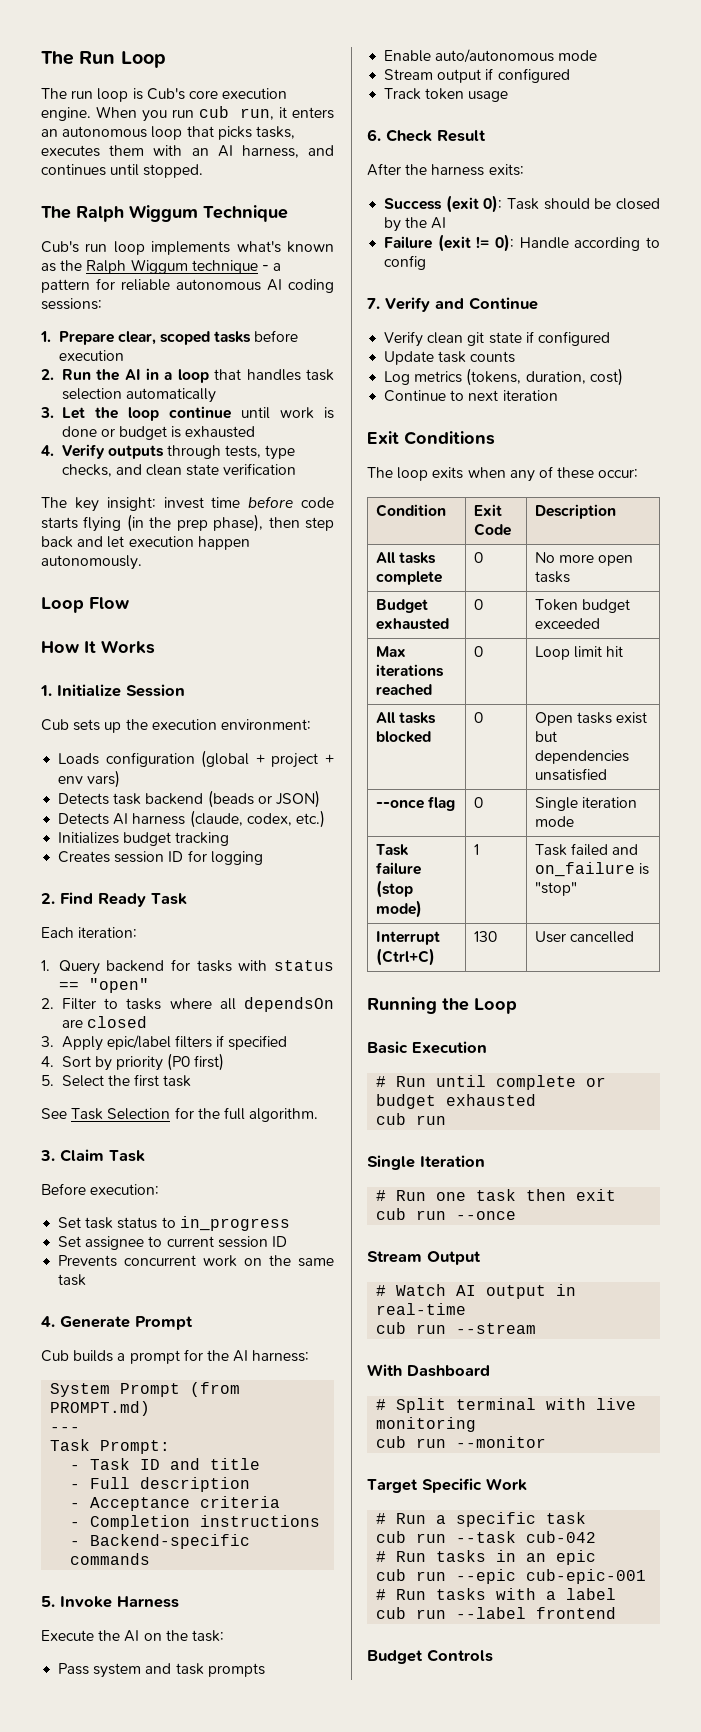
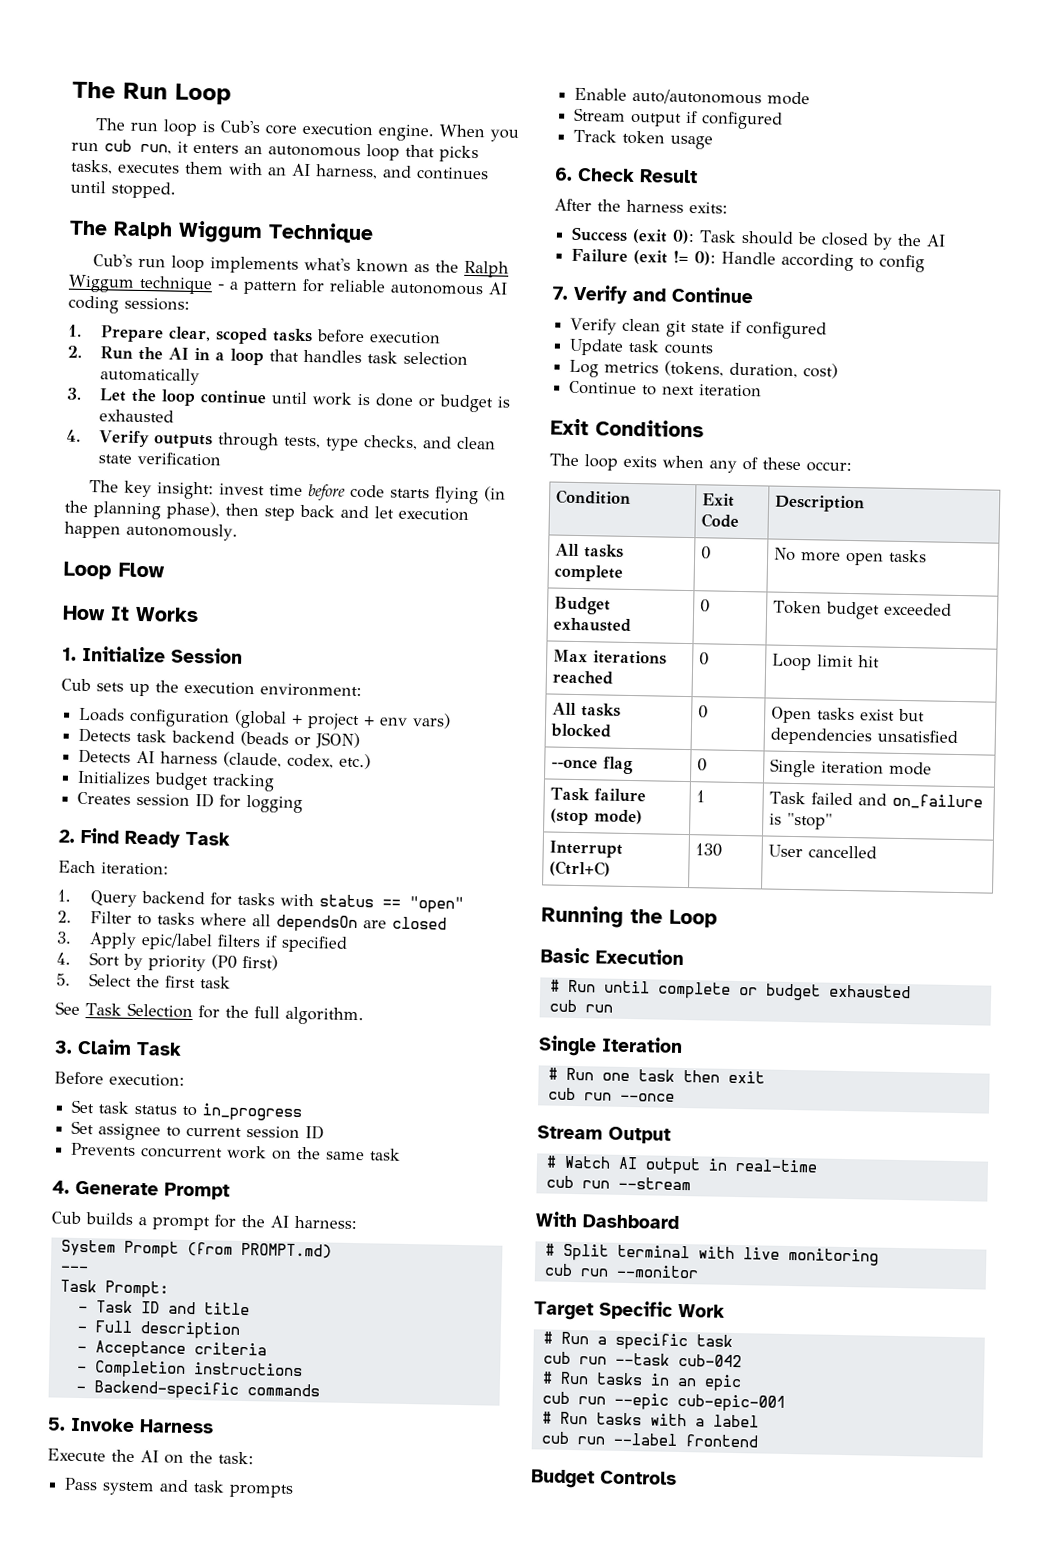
- The key insight: invest time before code starts flying (in the prep phase), then step back and let execution happen autonomously.
+ The key insight: invest time before code starts flying (in the planning phase), then step back and let execution happen autonomously.

